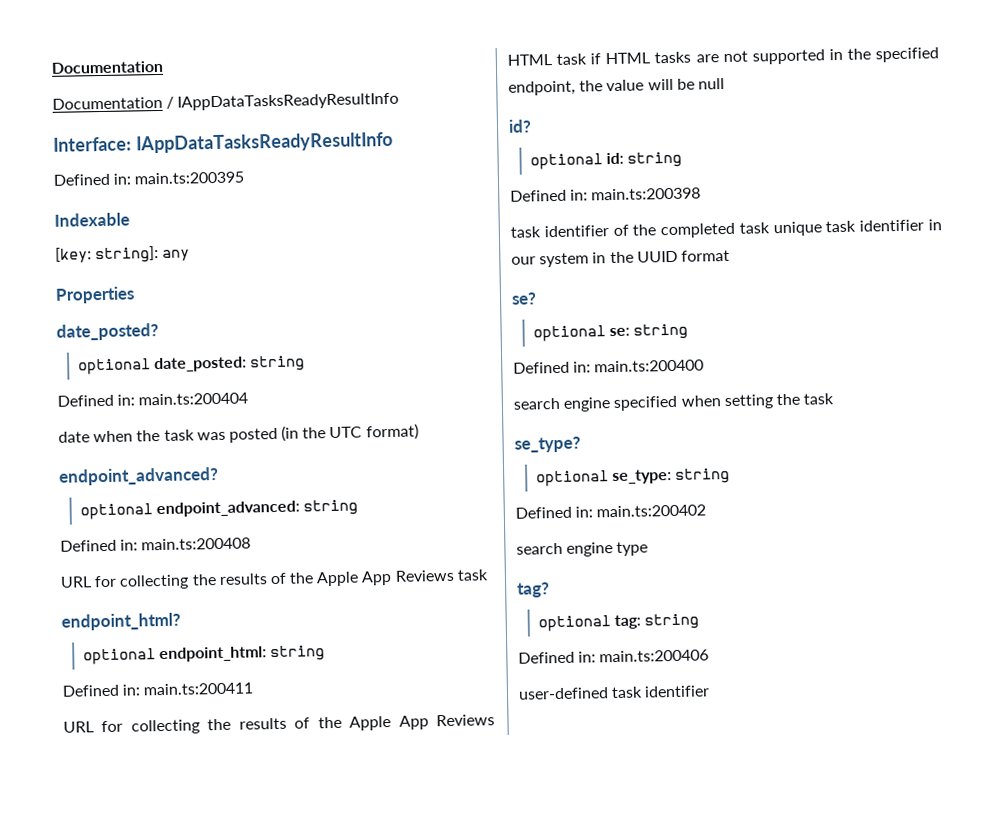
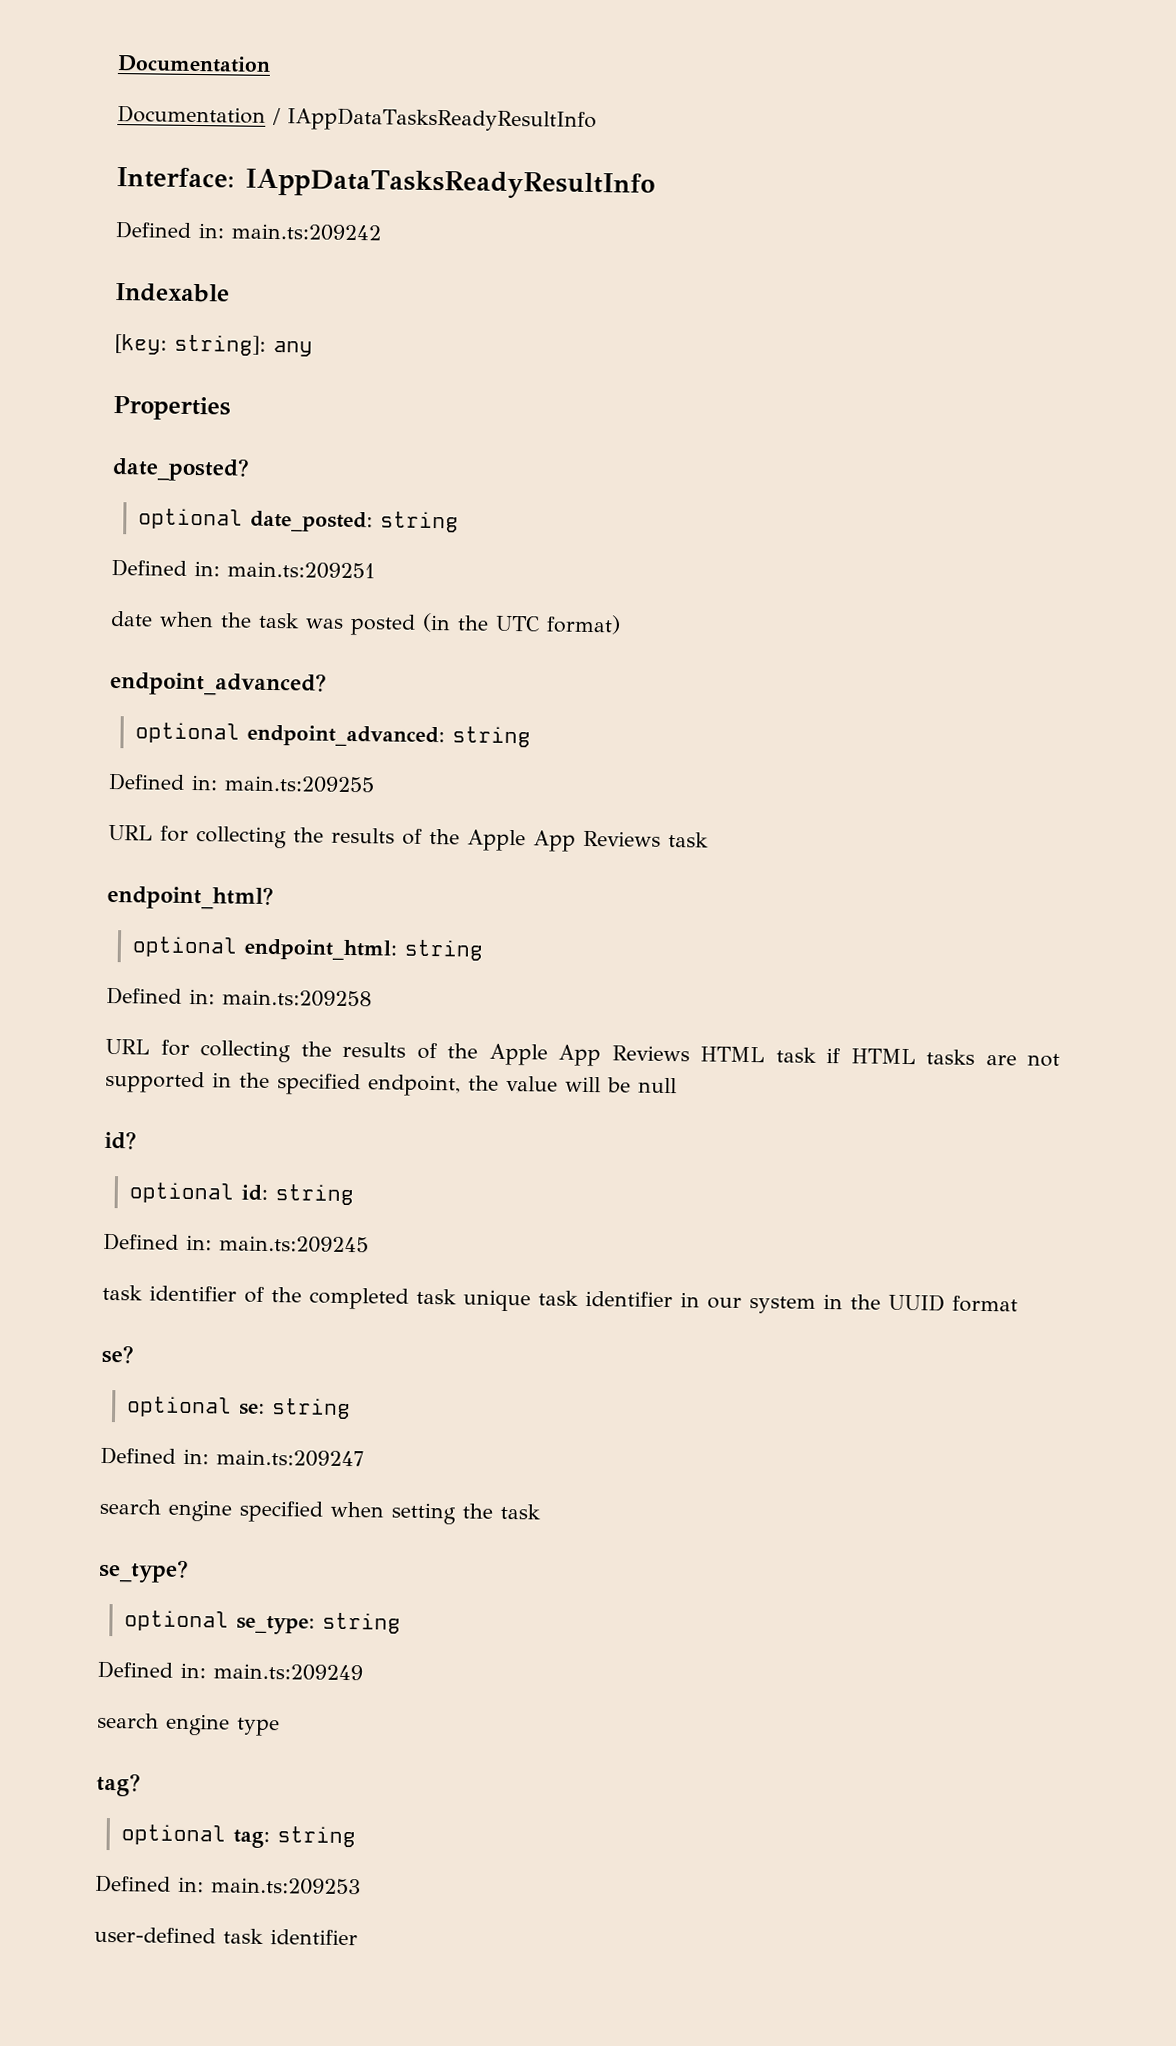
- Defined in: main.ts:200395
+ Defined in: main.ts:209242
- Defined in: main.ts:200404
+ Defined in: main.ts:209251
- Defined in: main.ts:200408
+ Defined in: main.ts:209255
- Defined in: main.ts:200411
+ Defined in: main.ts:209258
- Defined in: main.ts:200398
+ Defined in: main.ts:209245
- Defined in: main.ts:200400
+ Defined in: main.ts:209247
- Defined in: main.ts:200402
+ Defined in: main.ts:209249
- Defined in: main.ts:200406
+ Defined in: main.ts:209253

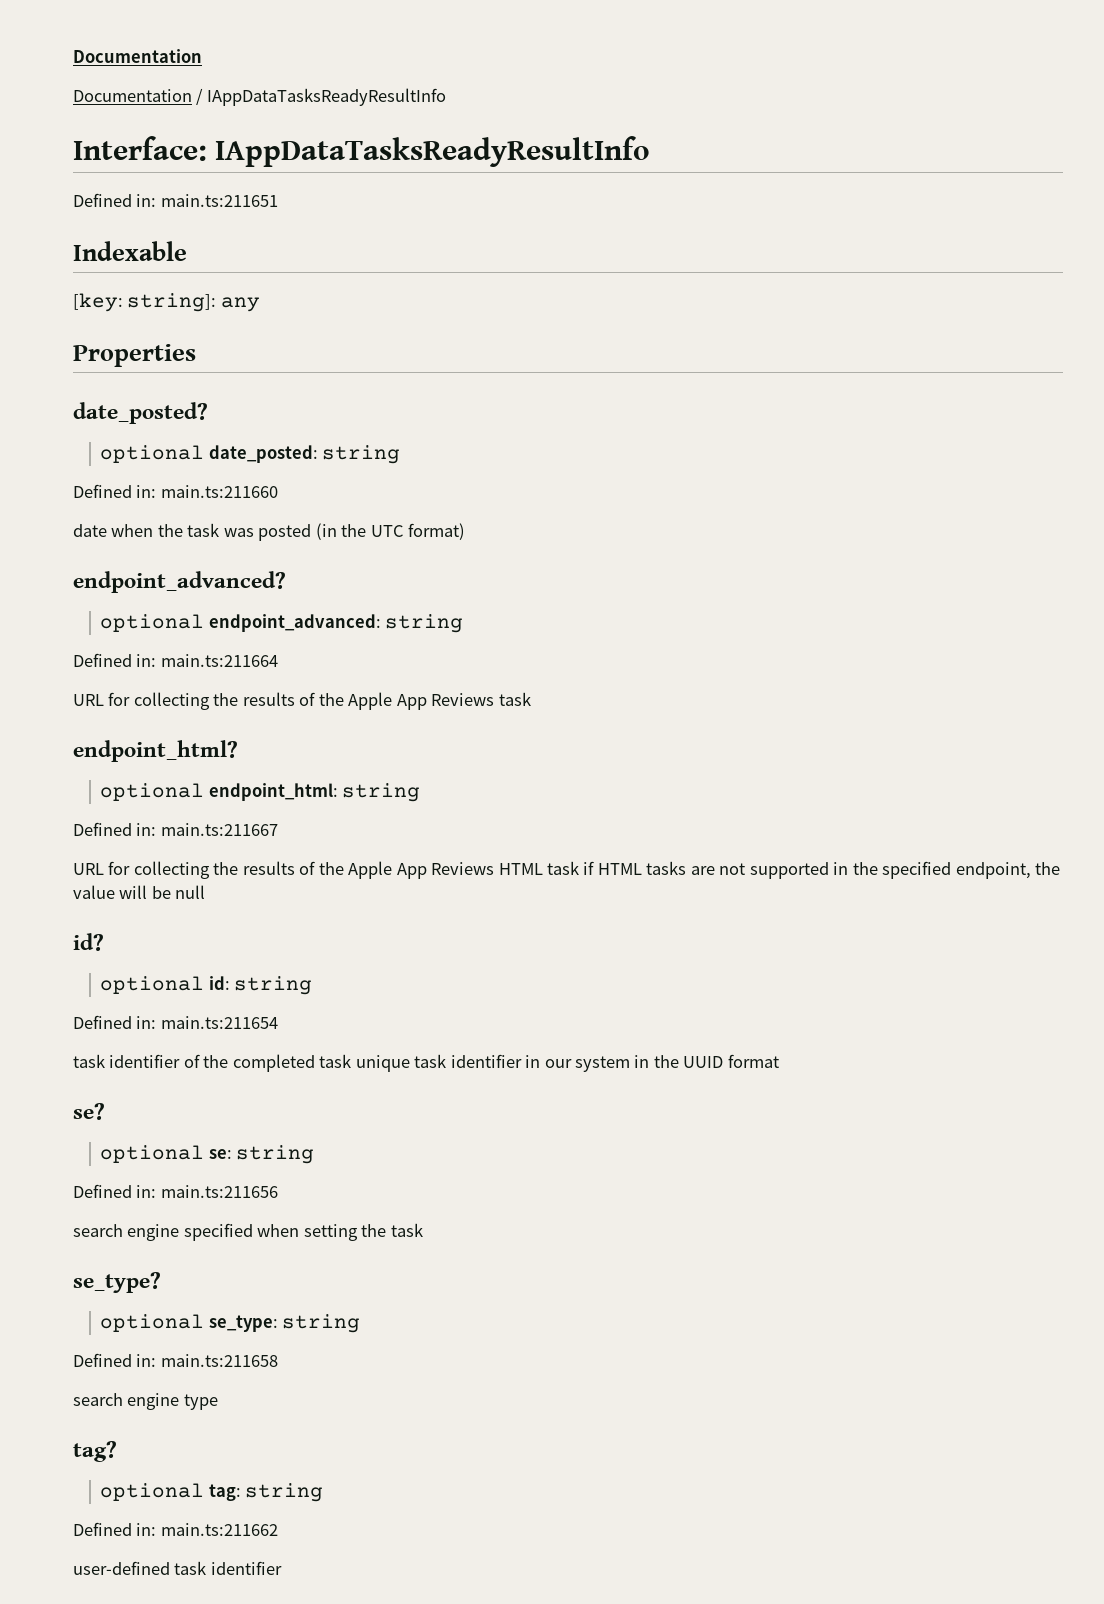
- Defined in: main.ts:209242
+ Defined in: main.ts:211651
- Defined in: main.ts:209251
+ Defined in: main.ts:211660
- Defined in: main.ts:209255
+ Defined in: main.ts:211664
- Defined in: main.ts:209258
+ Defined in: main.ts:211667
- Defined in: main.ts:209245
+ Defined in: main.ts:211654
- Defined in: main.ts:209247
+ Defined in: main.ts:211656
- Defined in: main.ts:209249
+ Defined in: main.ts:211658
- Defined in: main.ts:209253
+ Defined in: main.ts:211662

